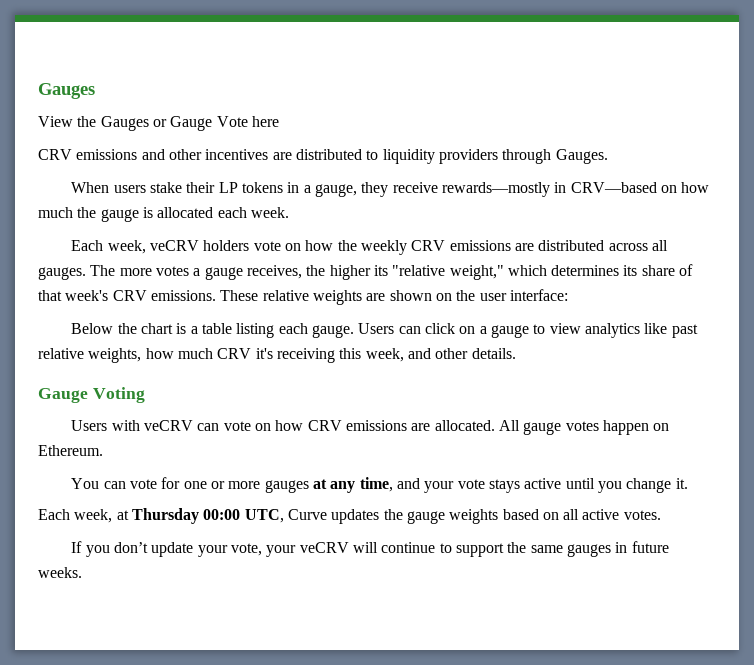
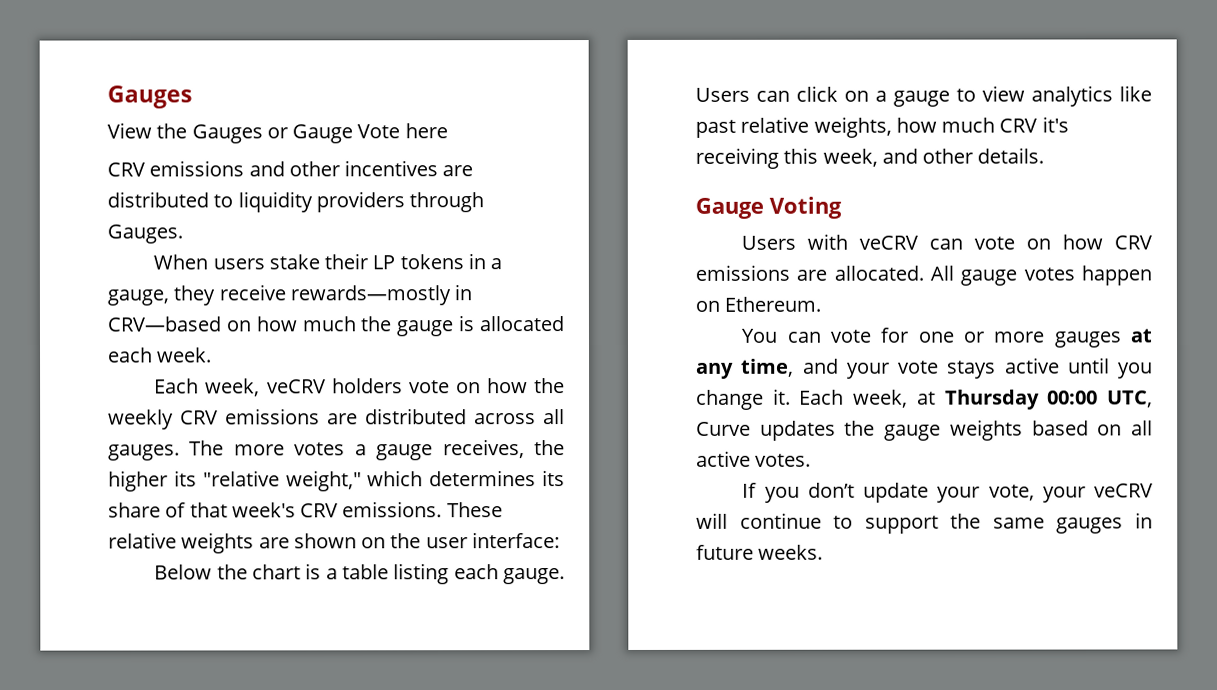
- You can vote for one or more gauges at any time, and your vote stays active until you change it.
- Each week, at Thursday 00:00 UTC, Curve updates the gauge weights based on all active votes.
+ You can vote for one or more gauges at any time, and your vote stays active until you change it. Each week, at Thursday 00:00 UTC, Curve updates the gauge weights based on all active votes.

